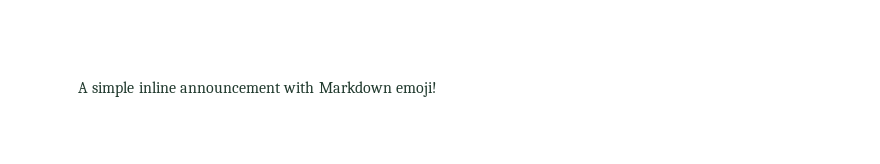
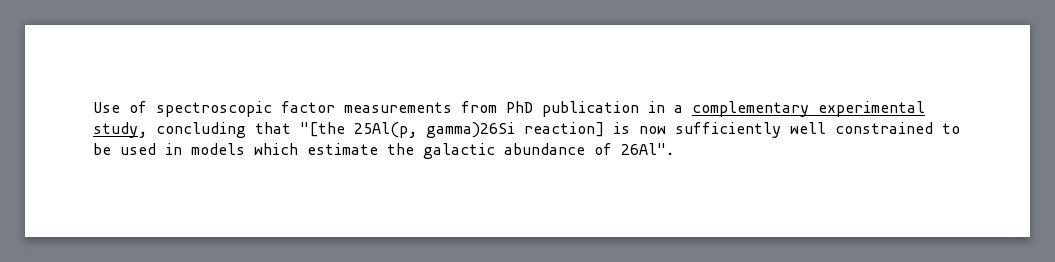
- A simple inline announcement with Markdown emoji!
+ Use of spectroscopic factor measurements from PhD publication in a complementary experimental study, concluding that "[the 25Al(p, gamma)26Si reaction] is now sufficiently well constrained to be used in models which estimate the galactic abundance of 26Al".

